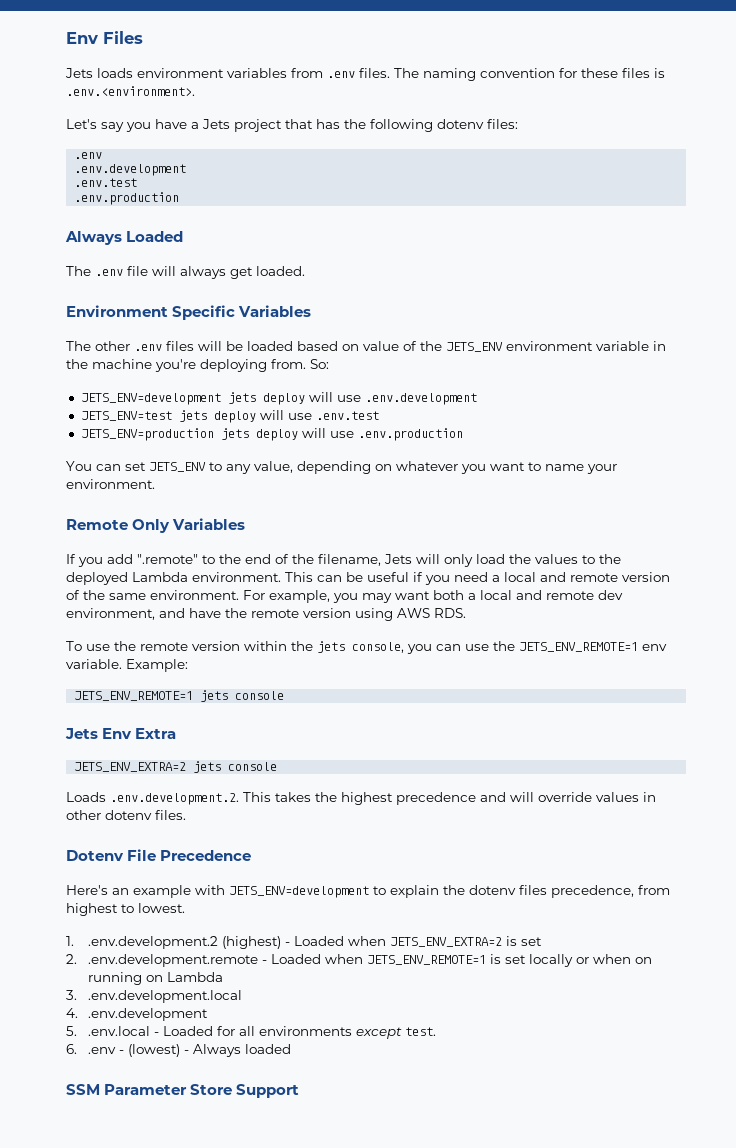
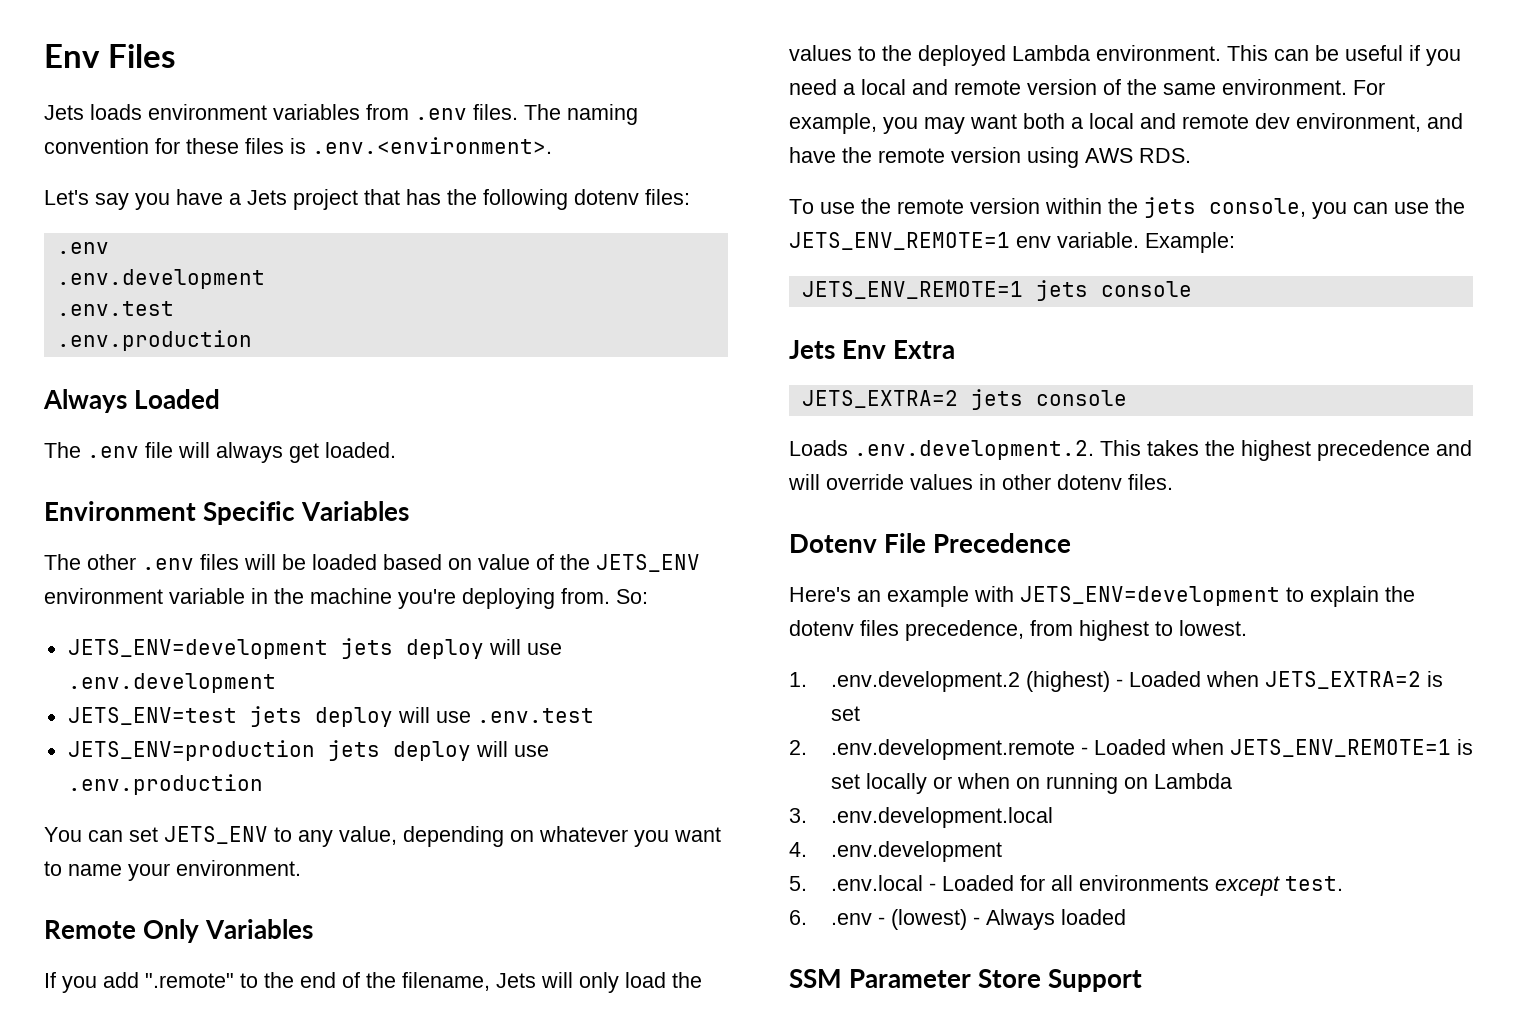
- JETS_ENV_EXTRA=2 jets console
+ JETS_EXTRA=2 jets console
- 1. .env.development.2 (highest) - Loaded when JETS_ENV_EXTRA=2 is set
+ 1. .env.development.2 (highest) - Loaded when JETS_EXTRA=2 is set

